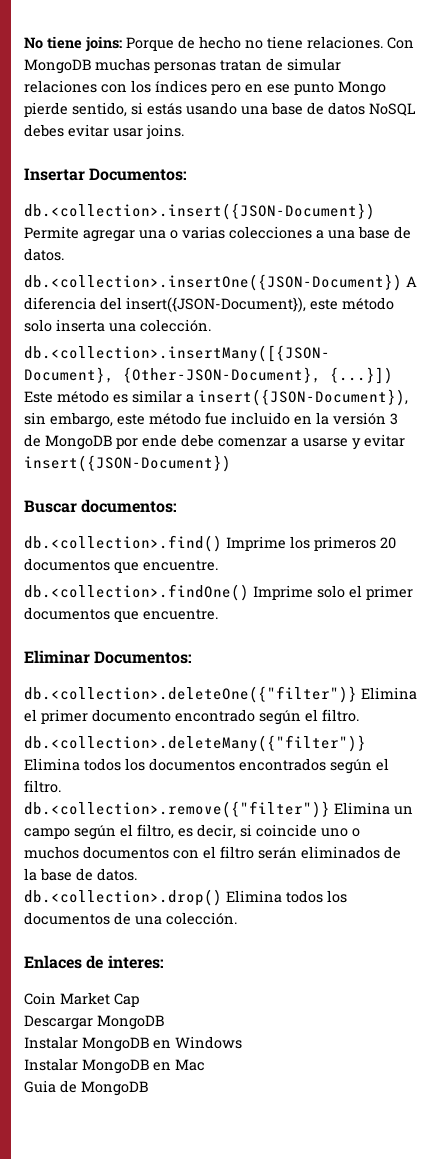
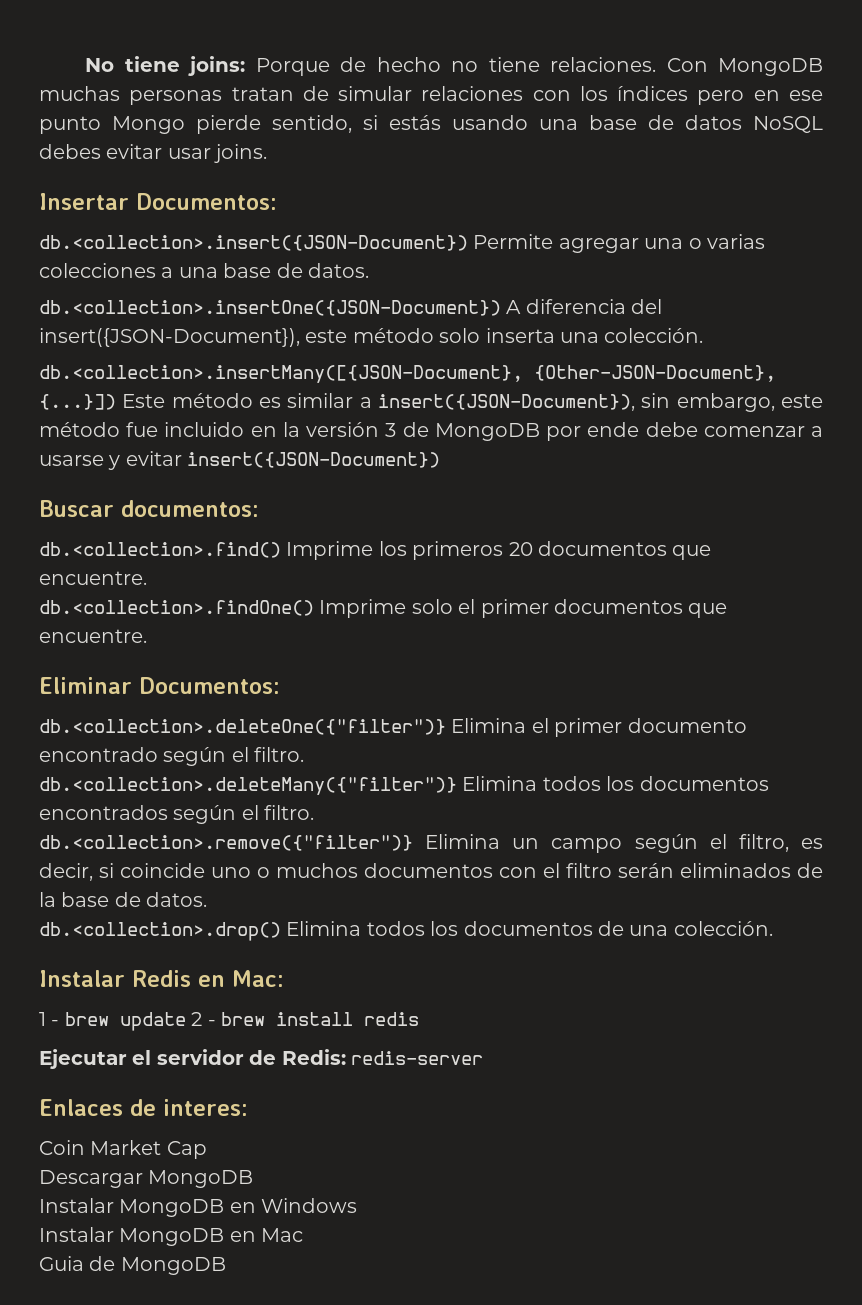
+ Instalar Redis en Mac:
+ 1 - brew update 2 - brew install redis
+ Ejecutar el servidor de Redis: redis-server

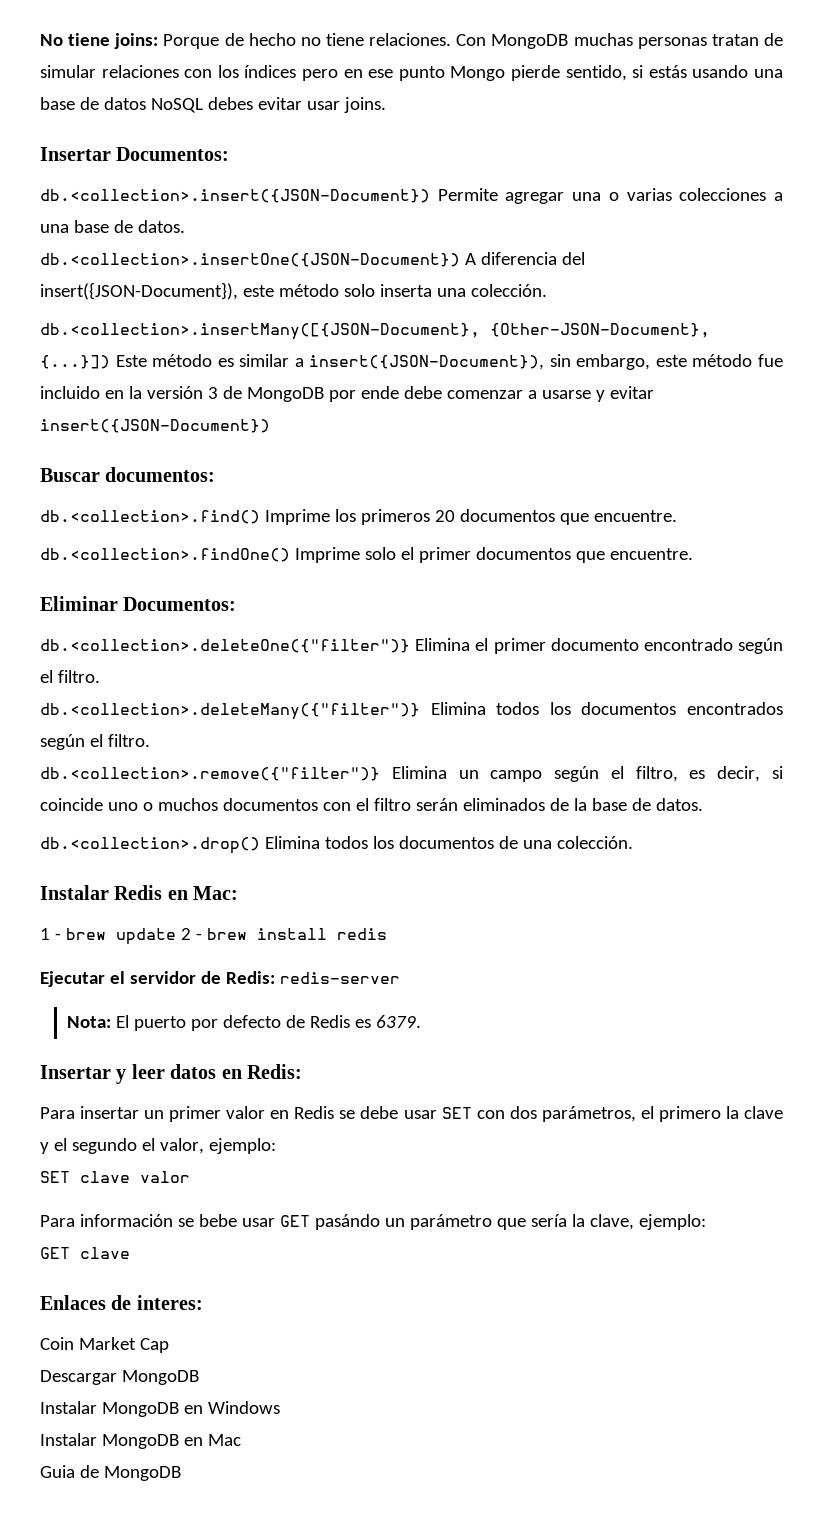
+ Nota: El puerto por defecto de Redis es 6379.
+ Insertar y leer datos en Redis:
+ Para insertar un primer valor en Redis se debe usar SET con dos parámetros, el primero la clave y el segundo el valor, ejemplo:
+ SET clave valor
+ Para información se bebe usar GET pasándo un parámetro que sería la clave, ejemplo:
+ GET clave

